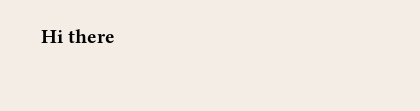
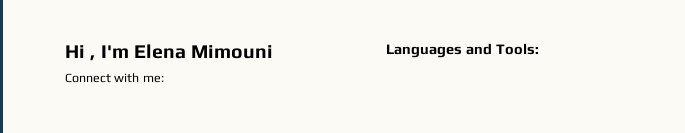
- Hi there
+ Hi , I'm Elena Mimouni
+ Connect with me:
+ Languages and Tools:

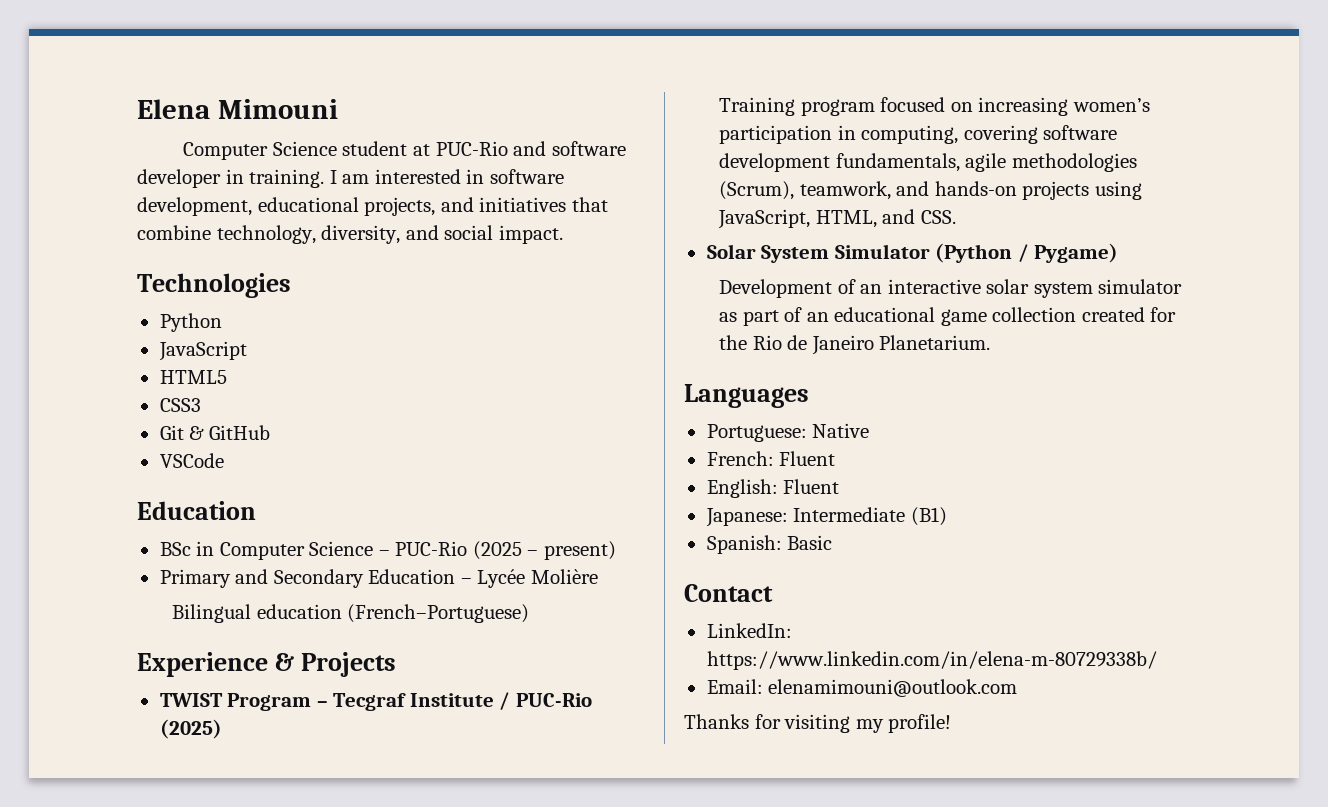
- Hi , I'm Elena Mimouni
+ Elena Mimouni
- Connect with me:
- Languages and Tools:
+ Computer Science student at PUC-Rio and software developer in training. I am interested in software development, educational projects, and initiatives that combine technology, diversity, and social impact.
+ Technologies
+ Python
+ JavaScript
+ HTML5
+ CSS3
+ Git & GitHub
+ VSCode
+ Education
+ BSc in Computer Science – PUC-Rio (2025 – present)
+ Primary and Secondary Education – Lycée Molière
+ Bilingual education (French–Portuguese)
+ Experience & Projects
+ TWIST Program – Tecgraf Institute / PUC-Rio (2025)
+ Training program focused on increasing women’s participation in computing, covering software development fundamentals, agile methodologies (Scrum), teamwork, and hands-on projects using JavaScript, HTML, and CSS.
+ Solar System Simulator (Python / Pygame)
+ Development of an interactive solar system simulator as part of an educational game collection created for the Rio de Janeiro Planetarium.
+ Languages
+ Portuguese: Native
+ French: Fluent
+ English: Fluent
+ Japanese: Intermediate (B1)
+ Spanish: Basic
+ Contact
+ LinkedIn: https://www.linkedin.com/in/elena-m-80729338b/
+ Email: elenamimouni@outlook.com
+ Thanks for visiting my profile!

